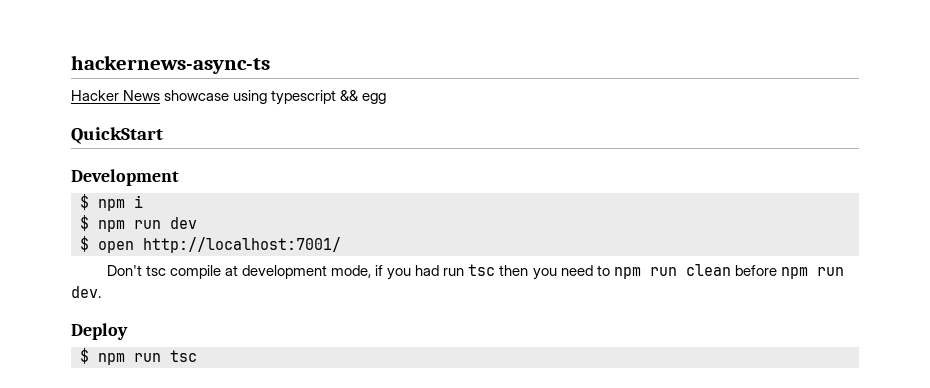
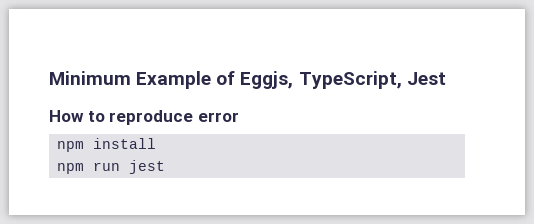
- hackernews-async-ts
- Hacker News showcase using typescript && egg
- QuickStart
- Development
- $ npm i
- $ npm run dev
- $ open http://localhost:7001/
- Don't tsc compile at development mode, if you had run tsc then you need to npm run clean before npm run dev.
- Deploy
- $ npm run tsc
+ Minimum Example of Eggjs, TypeScript, Jest
+ How to reproduce error
+ npm install
+ npm run jest

